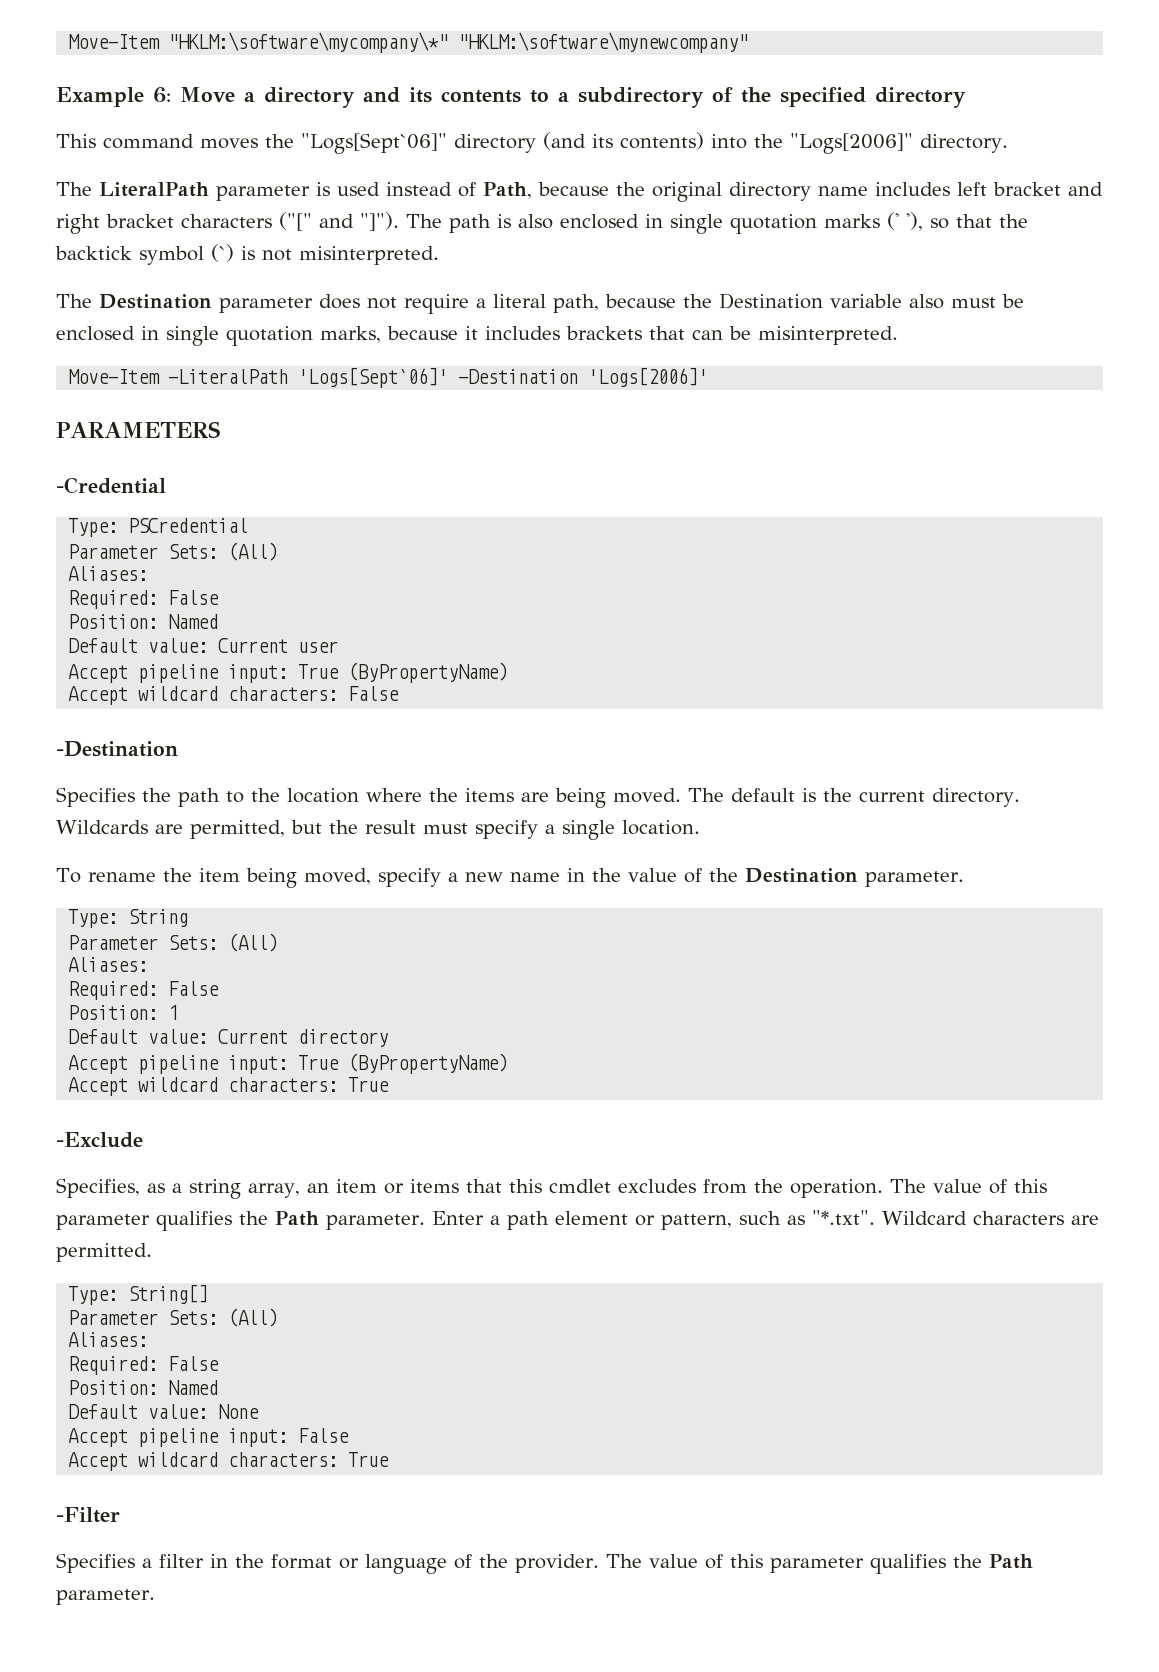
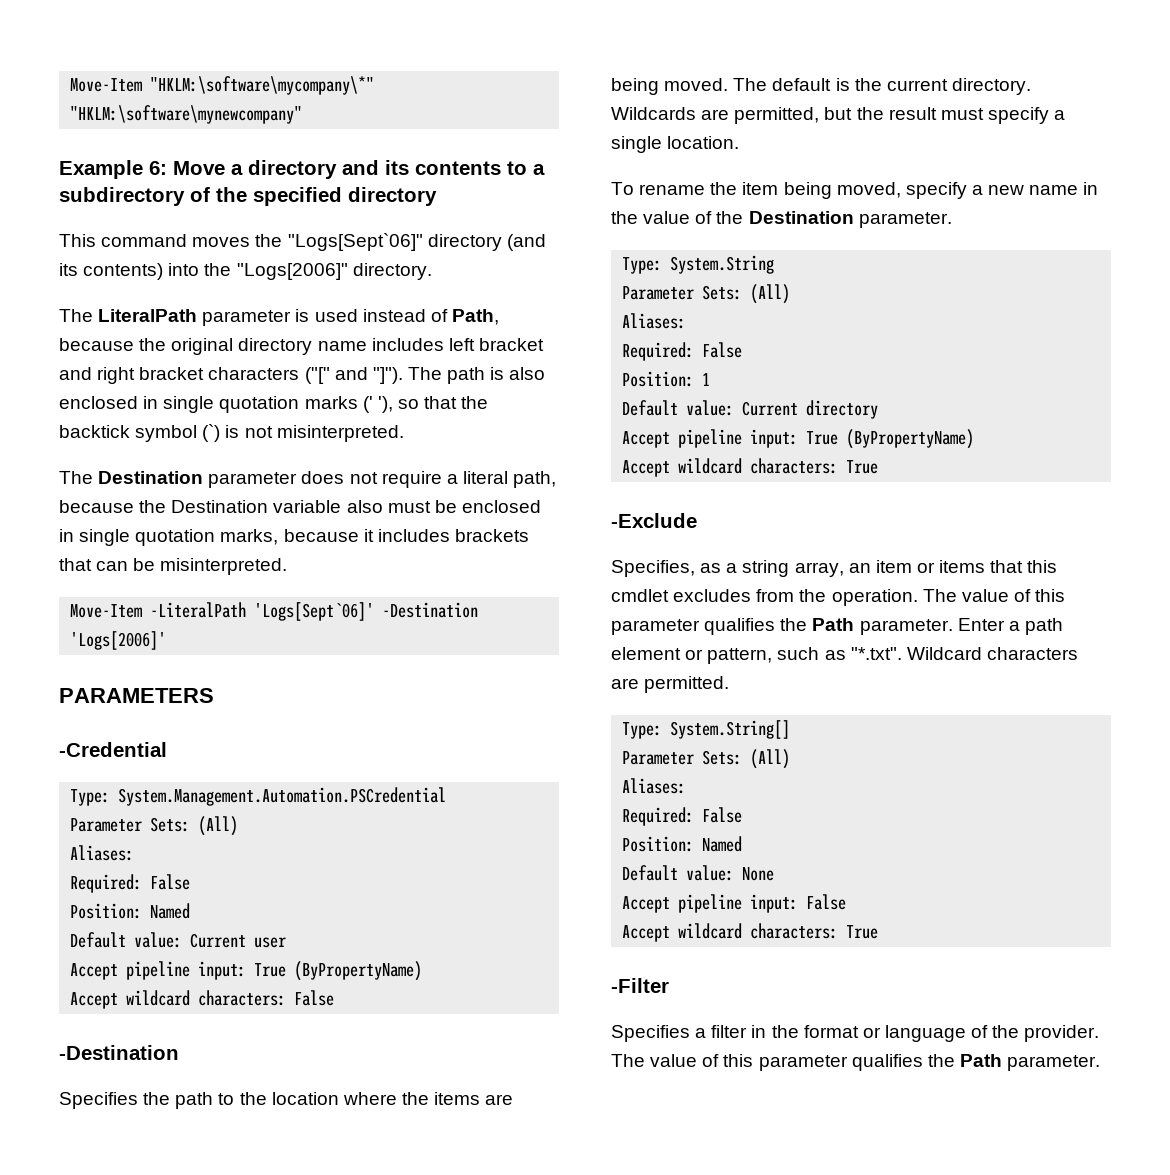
- Type: PSCredential
+ Type: System.Management.Automation.PSCredential
- Type: String
+ Type: System.String
- Type: String[]
+ Type: System.String[]

